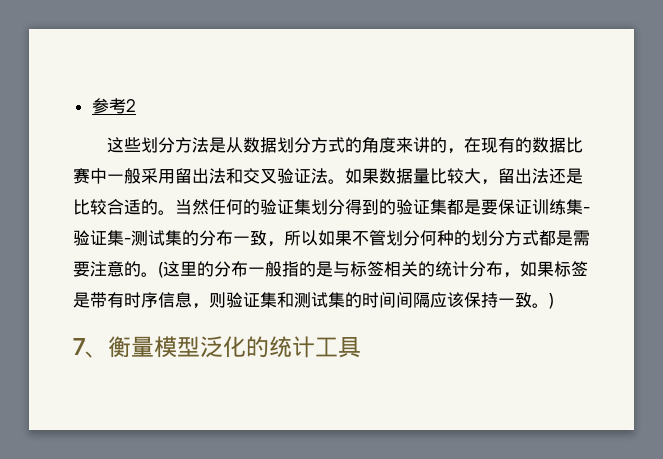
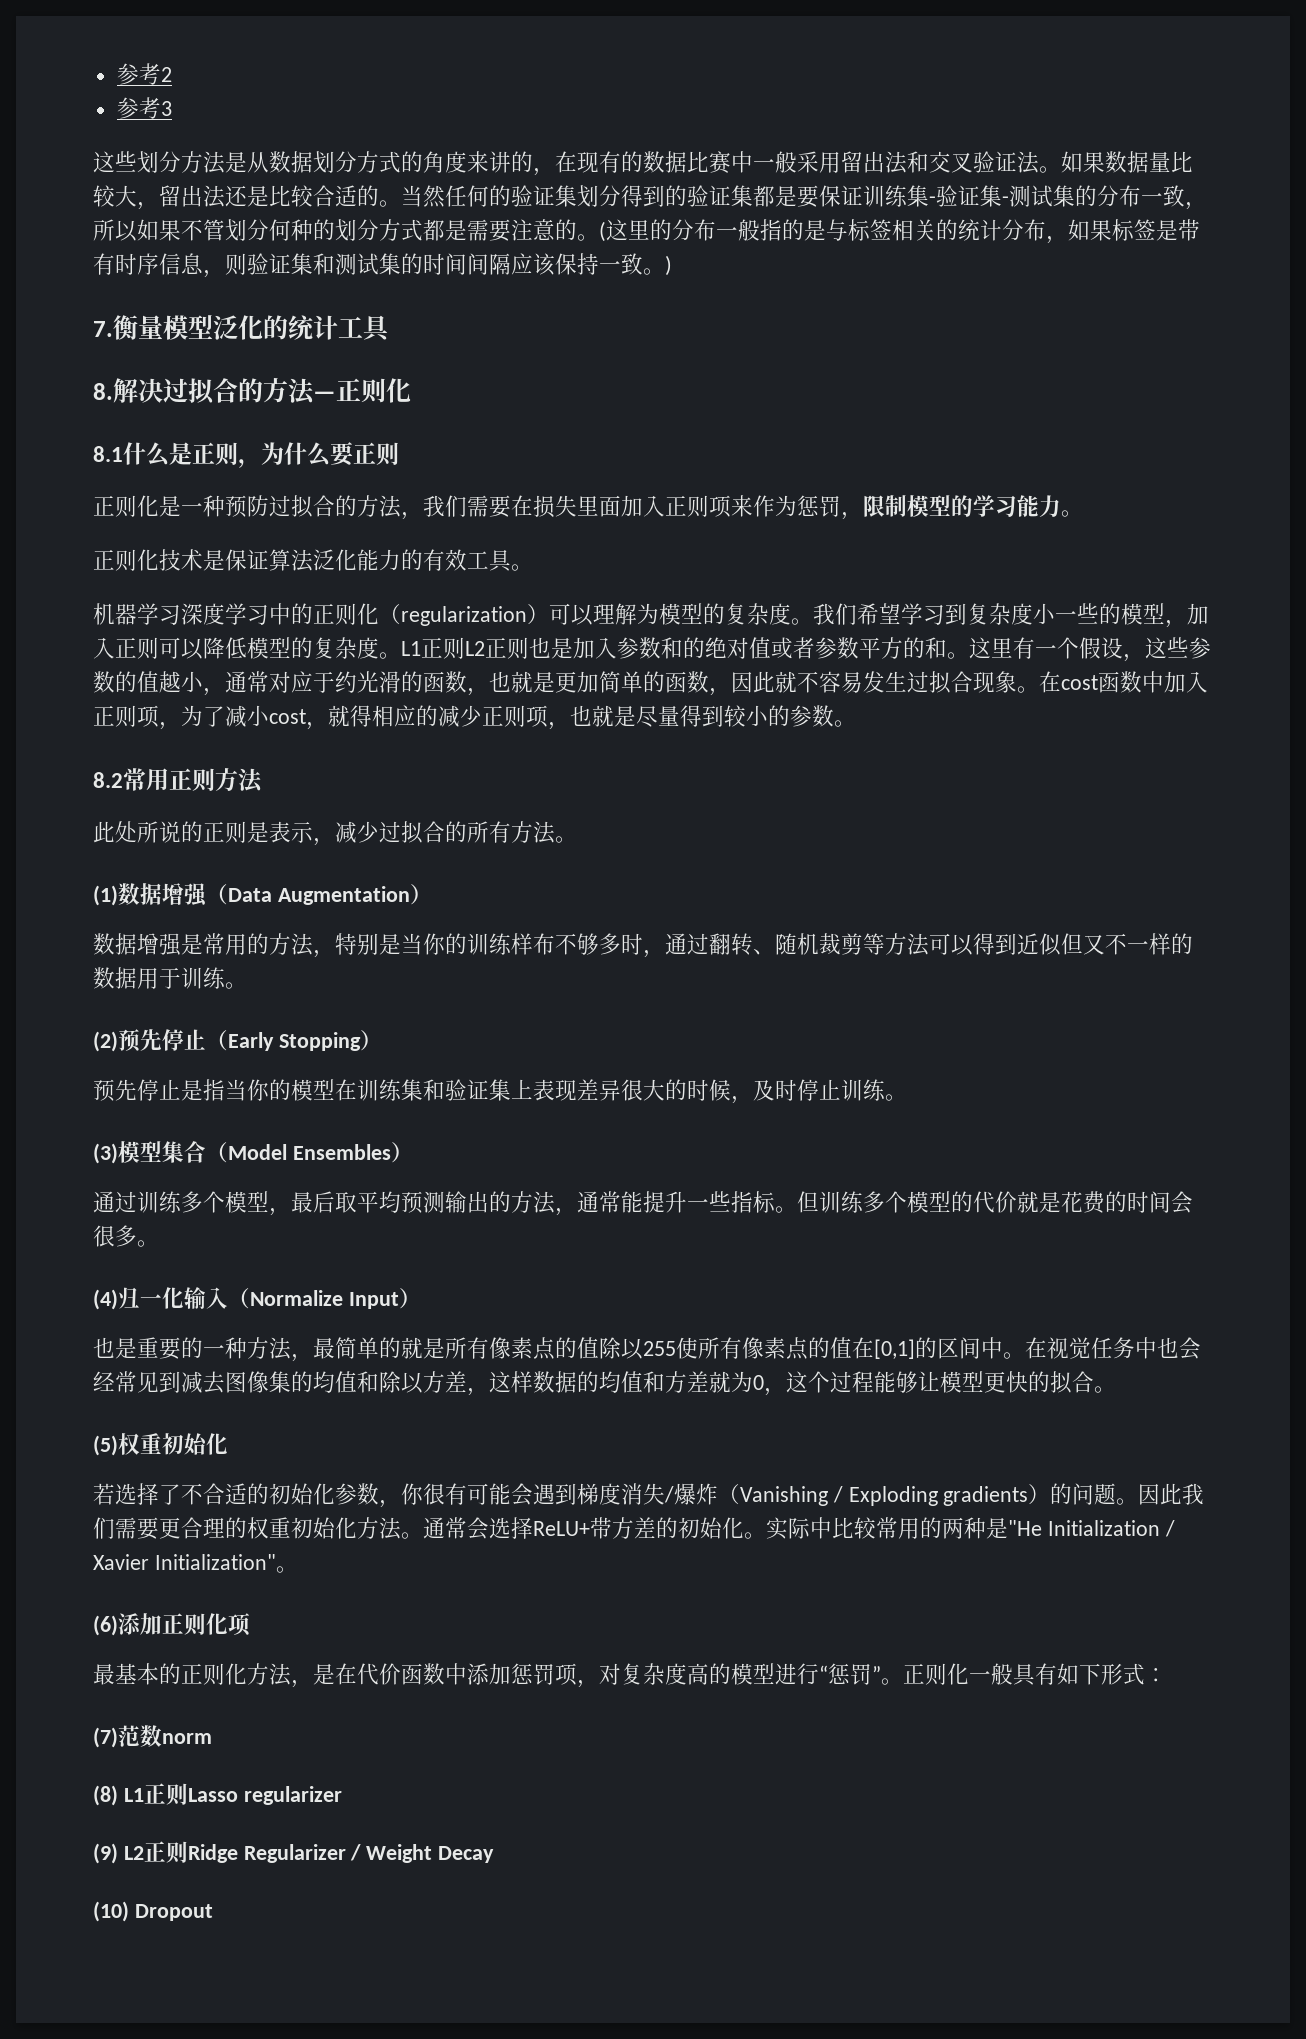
+ 参考3
- 7、衡量模型泛化的统计工具
+ 7.衡量模型泛化的统计工具
+ 8.解决过拟合的方法—正则化
+ 8.1什么是正则，为什么要正则
+ 正则化是一种预防过拟合的方法，我们需要在损失里面加入正则项来作为惩罚，限制模型的学习能力。
+ 正则化技术是保证算法泛化能力的有效工具。
+ 机器学习深度学习中的正则化（regularization）可以理解为模型的复杂度。我们希望学习到复杂度小一些的模型，加入正则可以降低模型的复杂度。L1正则L2正则也是加入参数和的绝对值或者参数平方的和。这里有一个假设，这些参数的值越小，通常对应于约光滑的函数，也就是更加简单的函数，因此就不容易发生过拟合现象。在cost函数中加入正则项，为了减小cost，就得相应的减少正则项，也就是尽量得到较小的参数。
+ 8.2常用正则方法
+ 此处所说的正则是表示，减少过拟合的所有方法。
+ (1)数据增强（Data Augmentation）
+ 数据增强是常用的方法，特别是当你的训练样布不够多时，通过翻转、随机裁剪等方法可以得到近似但又不一样的数据用于训练。
+ (2)预先停止（Early Stopping）
+ 预先停止是指当你的模型在训练集和验证集上表现差异很大的时候，及时停止训练。
+ (3)模型集合（Model Ensembles）
+ 通过训练多个模型，最后取平均预测输出的方法，通常能提升一些指标。但训练多个模型的代价就是花费的时间会很多。
+ (4)归一化输入（Normalize Input）
+ 也是重要的一种方法，最简单的就是所有像素点的值除以255使所有像素点的值在[0,1]的区间中。在视觉任务中也会经常见到减去图像集的均值和除以方差，这样数据的均值和方差就为0，这个过程能够让模型更快的拟合。
+ (5)权重初始化
+ 若选择了不合适的初始化参数，你很有可能会遇到梯度消失/爆炸（Vanishing / Exploding gradients）的问题。因此我们需要更合理的权重初始化方法。通常会选择ReLU+带方差的初始化。实际中比较常用的两种是"He Initialization / Xavier Initialization"。
+ (6)添加正则化项
+ 最基本的正则化方法，是在代价函数中添加惩罚项，对复杂度高的模型进行“惩罚”。正则化一般具有如下形式：
+ (7)范数norm
+ (8) L1正则Lasso regularizer
+ (9) L2正则Ridge Regularizer / Weight Decay
+ (10) Dropout

